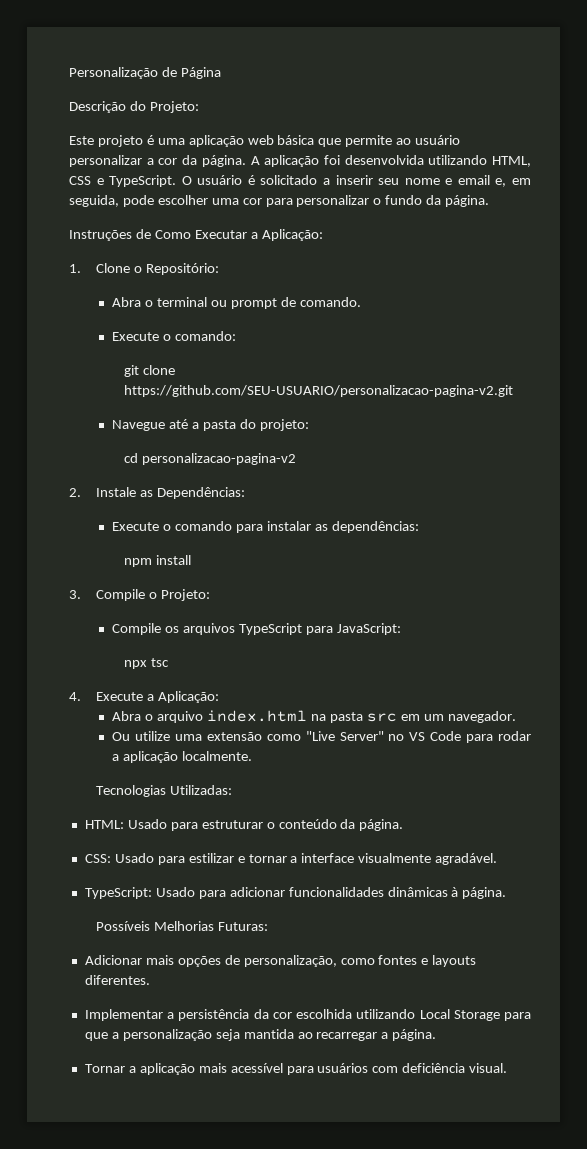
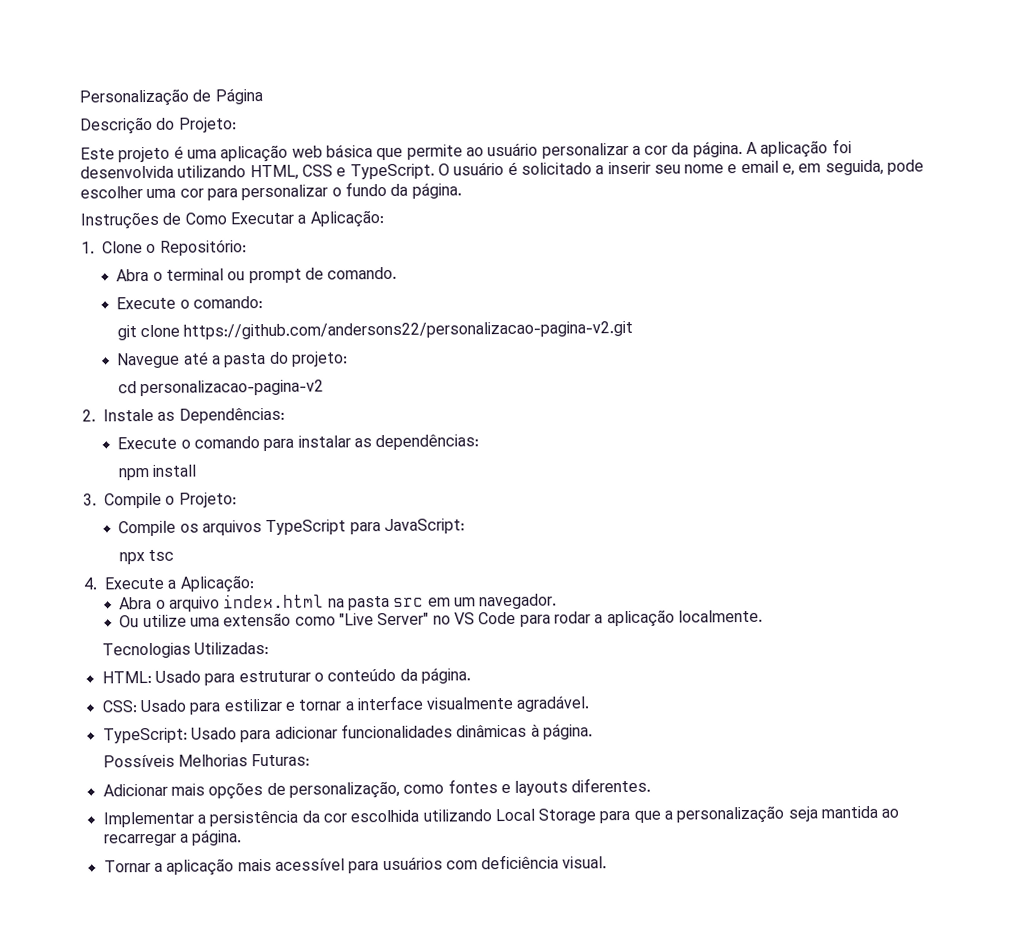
- git clone https://github.com/SEU-USUARIO/personalizacao-pagina-v2.git
+ git clone https://github.com/andersons22/personalizacao-pagina-v2.git

